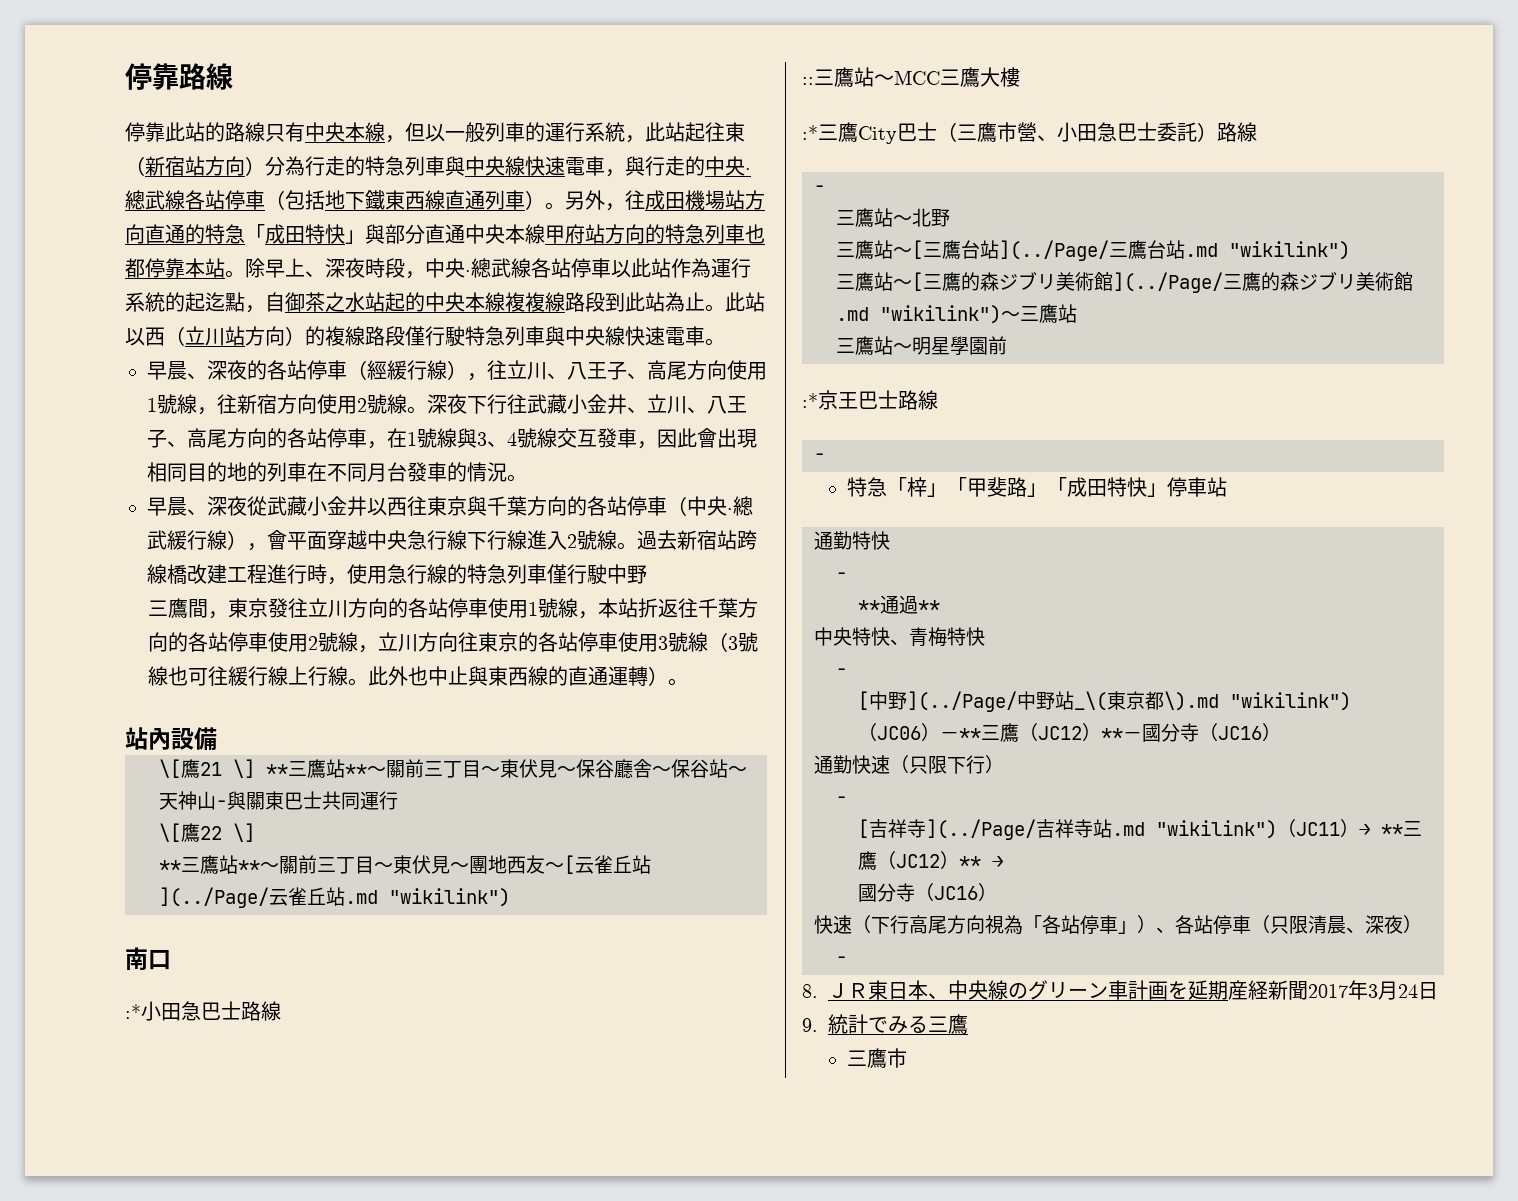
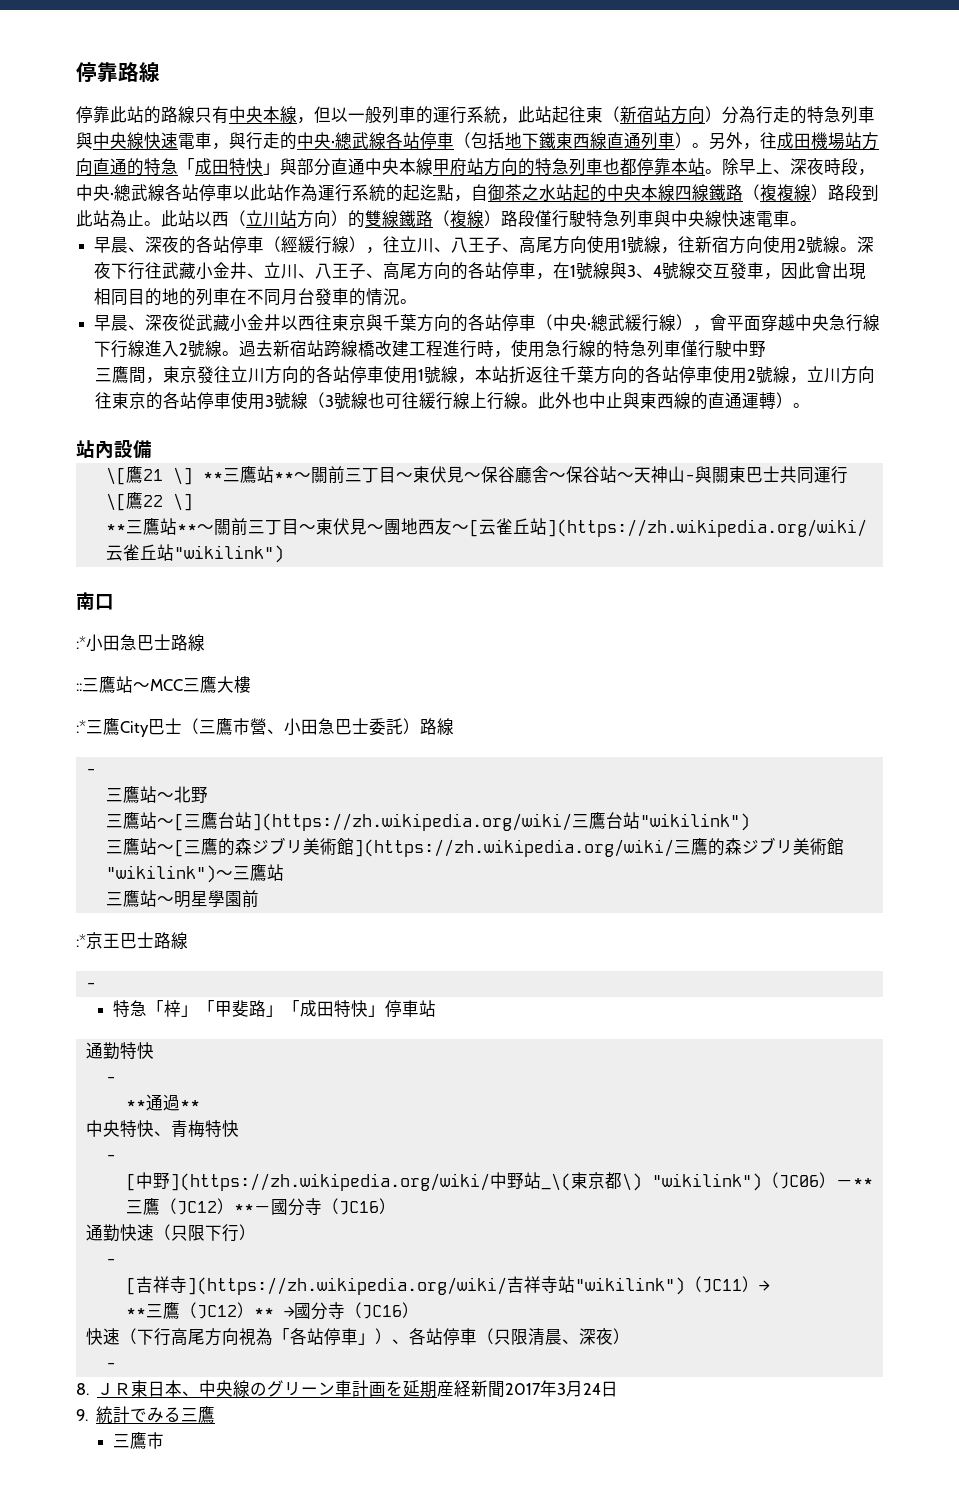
- 除早上、深夜時段，中央·總武線各站停車以此站作為運行系統的起迄點，自御茶之水站起的中央本線複複線路段到此站為止。
+ 除早上、深夜時段，中央·總武線各站停車以此站作為運行系統的起迄點，自御茶之水站起的中央本線四線鐵路（複複線）路段到此站為止。
- 此站以西（立川站方向）的複線路段僅行駛特急列車與中央線快速電車。
+ 此站以西（立川站方向）的雙線鐵路（複線）路段僅行駛特急列車與中央線快速電車。
- **三鷹站**～關前三丁目～東伏見～團地西友～[云雀丘站](../Page/云雀丘站.md "wikilink")
+ **三鷹站**～關前三丁目～東伏見～團地西友～[云雀丘站](https://zh.wikipedia.org/wiki/云雀丘站"wikilink")
- 三鷹站～[三鷹台站](../Page/三鷹台站.md "wikilink")
+ 三鷹站～[三鷹台站](https://zh.wikipedia.org/wiki/三鷹台站"wikilink")
- 三鷹站～[三鷹的森ジブリ美術館](../Page/三鷹的森ジブリ美術館.md "wikilink")～三鷹站
+ 三鷹站～[三鷹的森ジブリ美術館](https://zh.wikipedia.org/wiki/三鷹的森ジブリ美術館"wikilink")～三鷹站
- [中野](../Page/中野站_\(東京都\).md "wikilink")（JC06）－**三鷹（JC12）**－國分寺（JC16）
+ [中野](https://zh.wikipedia.org/wiki/中野站_\(東京都\) "wikilink")（JC06）－**三鷹（JC12）**－國分寺（JC16）
- [吉祥寺](../Page/吉祥寺站.md "wikilink")（JC11）→ **三鷹（JC12）** →
- 國分寺（JC16）
+ [吉祥寺](https://zh.wikipedia.org/wiki/吉祥寺站"wikilink")（JC11）→
+ **三鷹（JC12）** →國分寺（JC16）

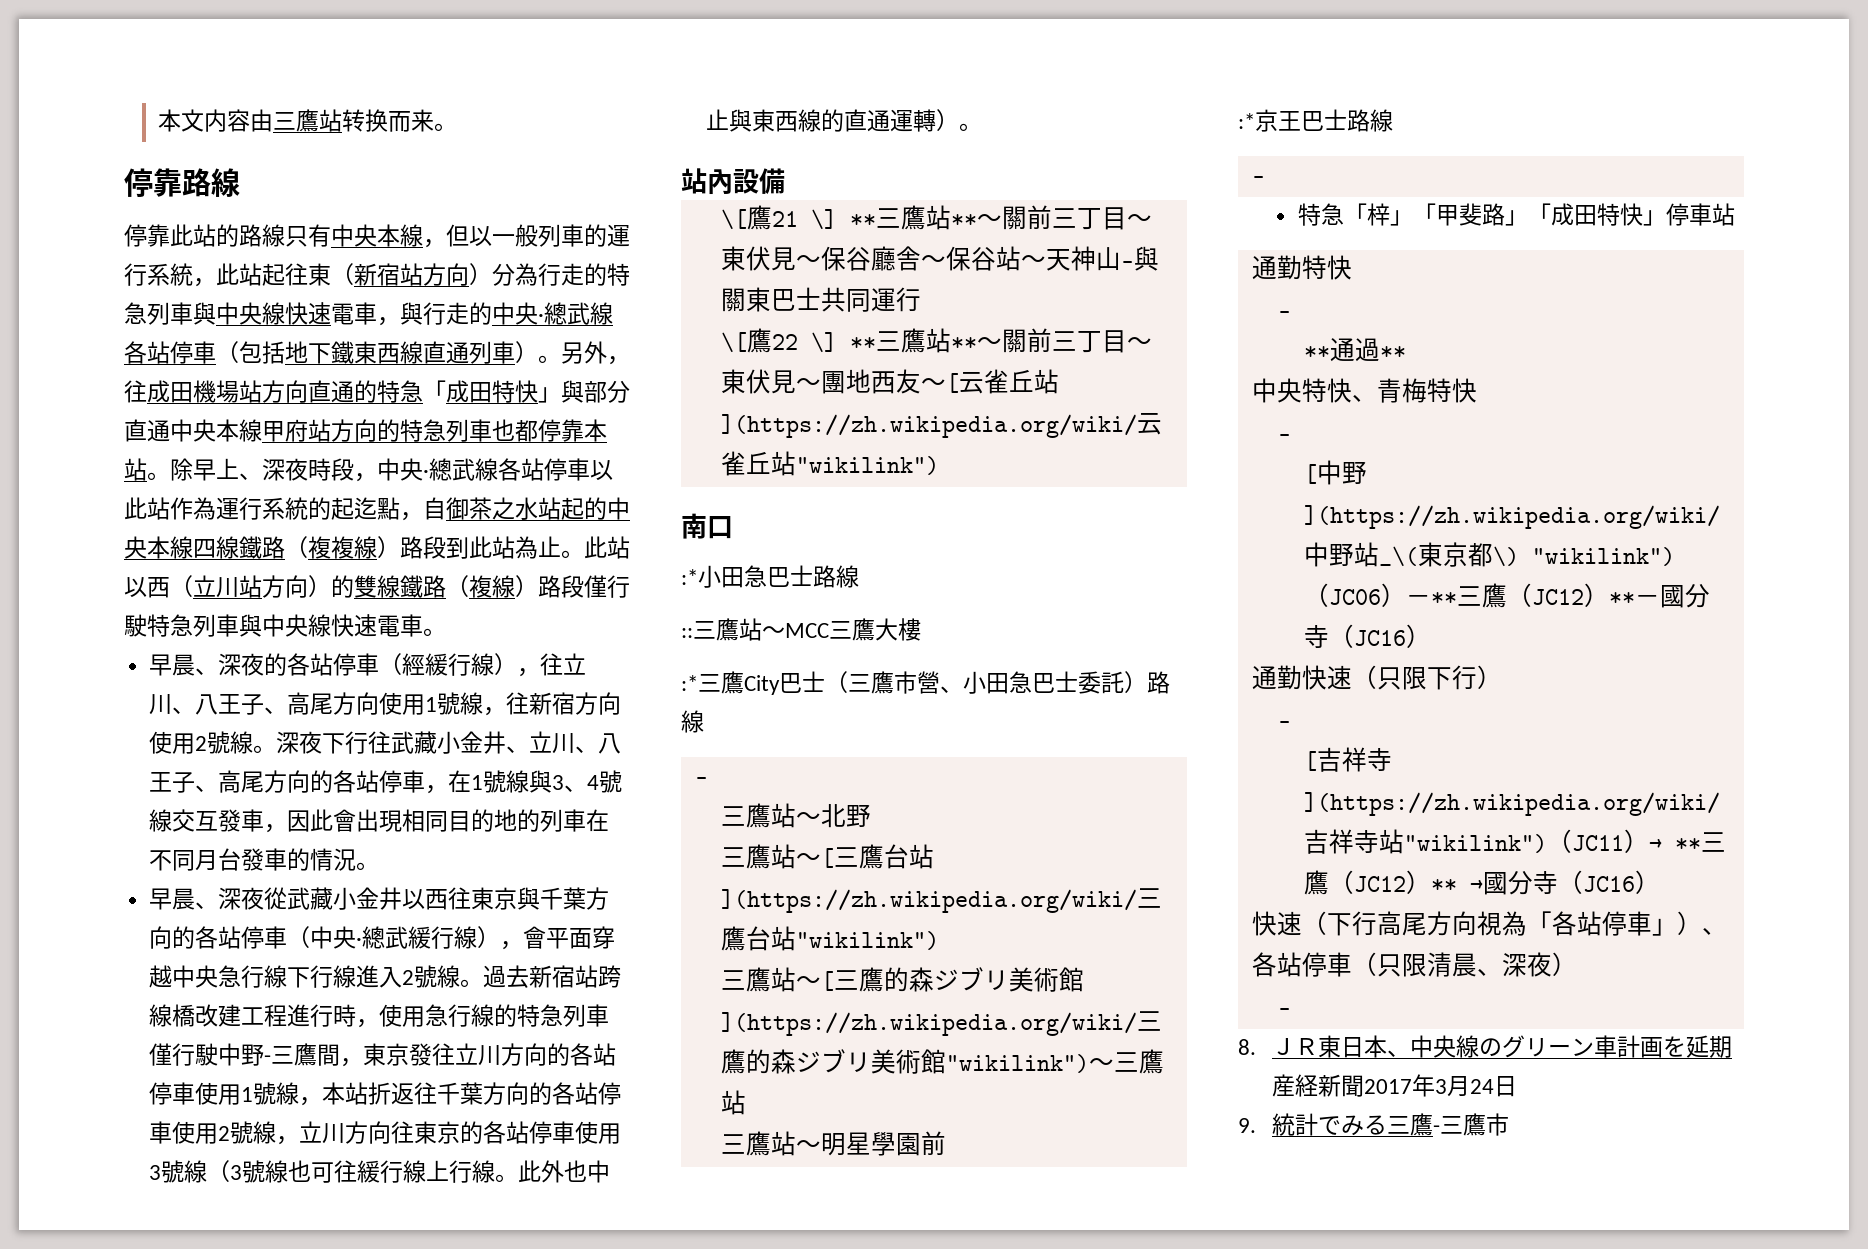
+ 本文内容由三鷹站转换而来。
- 過去新宿站跨線橋改建工程進行時，使用急行線的特急列車僅行駛中野
- 三鷹間，東京發往立川方向的各站停車使用1號線，本站折返往千葉方向的各站停車使用2號線，立川方向往東京的各站停車使用3號線（3號線也可往緩行線上行線。
+ 過去新宿站跨線橋改建工程進行時，使用急行線的特急列車僅行駛中野-三鷹間，東京發往立川方向的各站停車使用1號線，本站折返往千葉方向的各站停車使用2號線，立川方向往東京的各站停車使用3號線（3號線也可往緩行線上行線。
- \[鷹22 \]
- **三鷹站**～關前三丁目～東伏見～團地西友～[云雀丘站](https://zh.wikipedia.org/wiki/云雀丘站"wikilink")
+ \[鷹22 \] **三鷹站**～關前三丁目～東伏見～團地西友～[云雀丘站](https://zh.wikipedia.org/wiki/云雀丘站"wikilink")
- [吉祥寺](https://zh.wikipedia.org/wiki/吉祥寺站"wikilink")（JC11）→
- **三鷹（JC12）** →國分寺（JC16）
+ [吉祥寺](https://zh.wikipedia.org/wiki/吉祥寺站"wikilink")（JC11）→ **三鷹（JC12）** →國分寺（JC16）
- 9.統計でみる三鷹
- 三鷹市
+ 9.統計でみる三鷹-三鷹市

